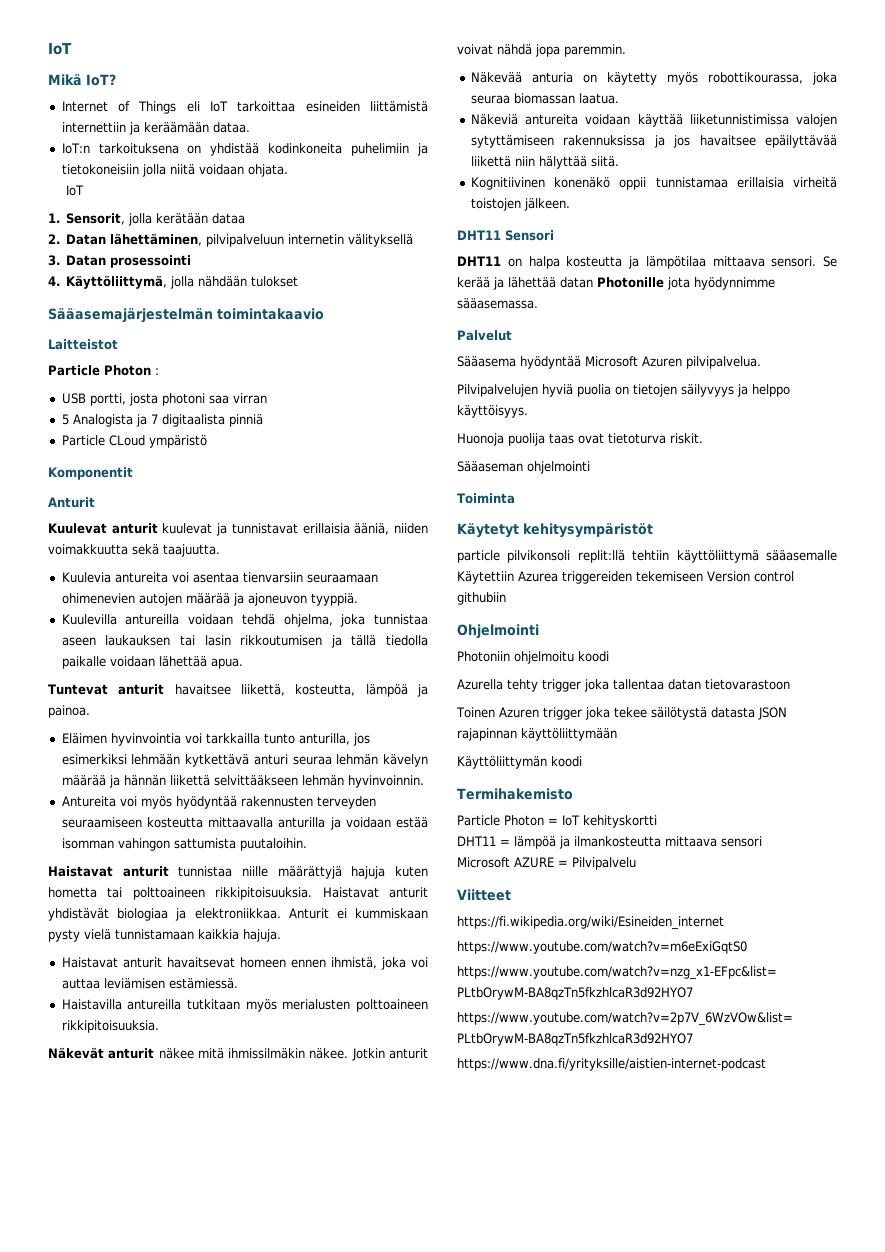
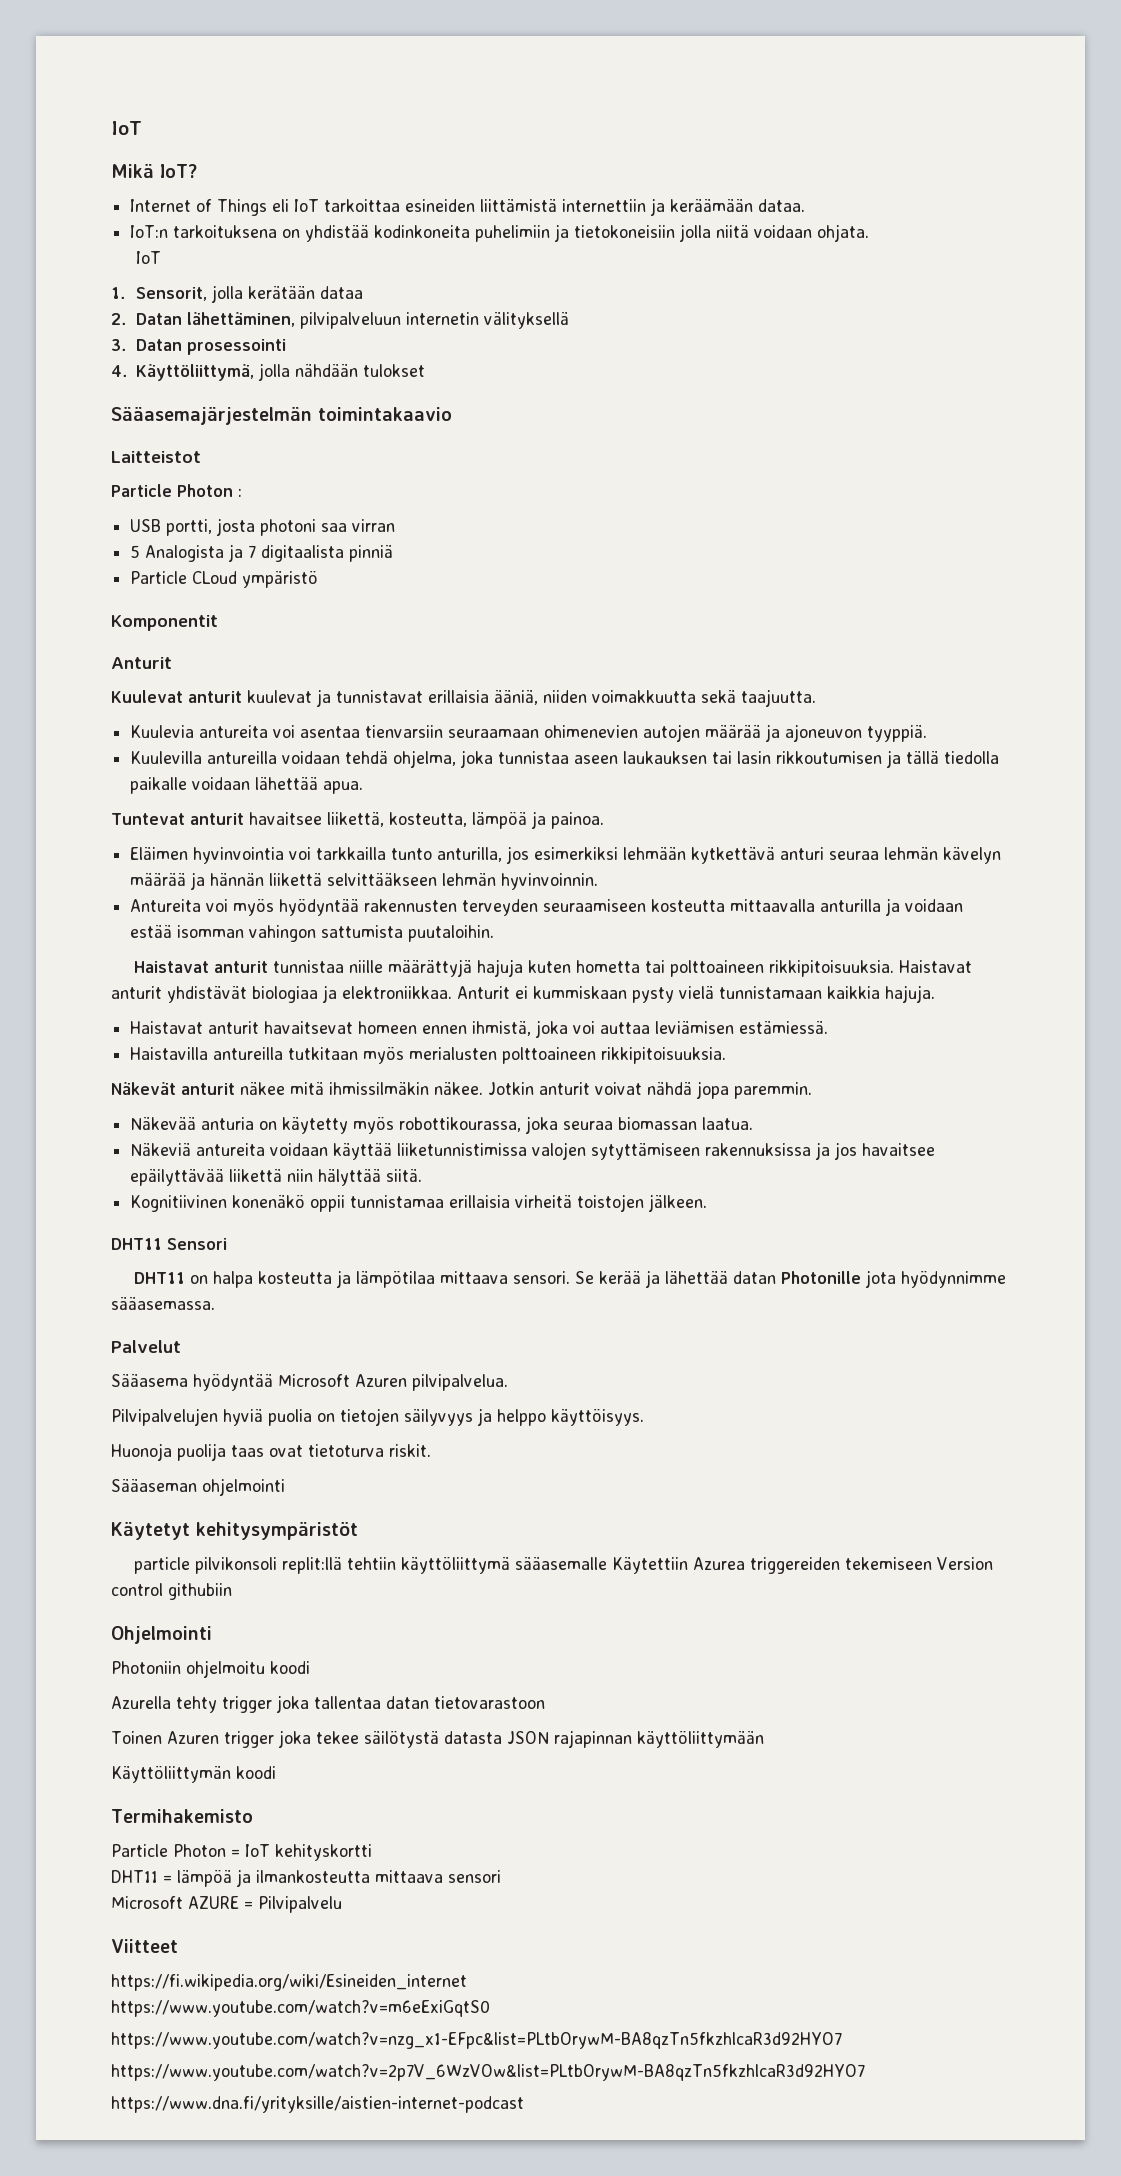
- Toiminta

